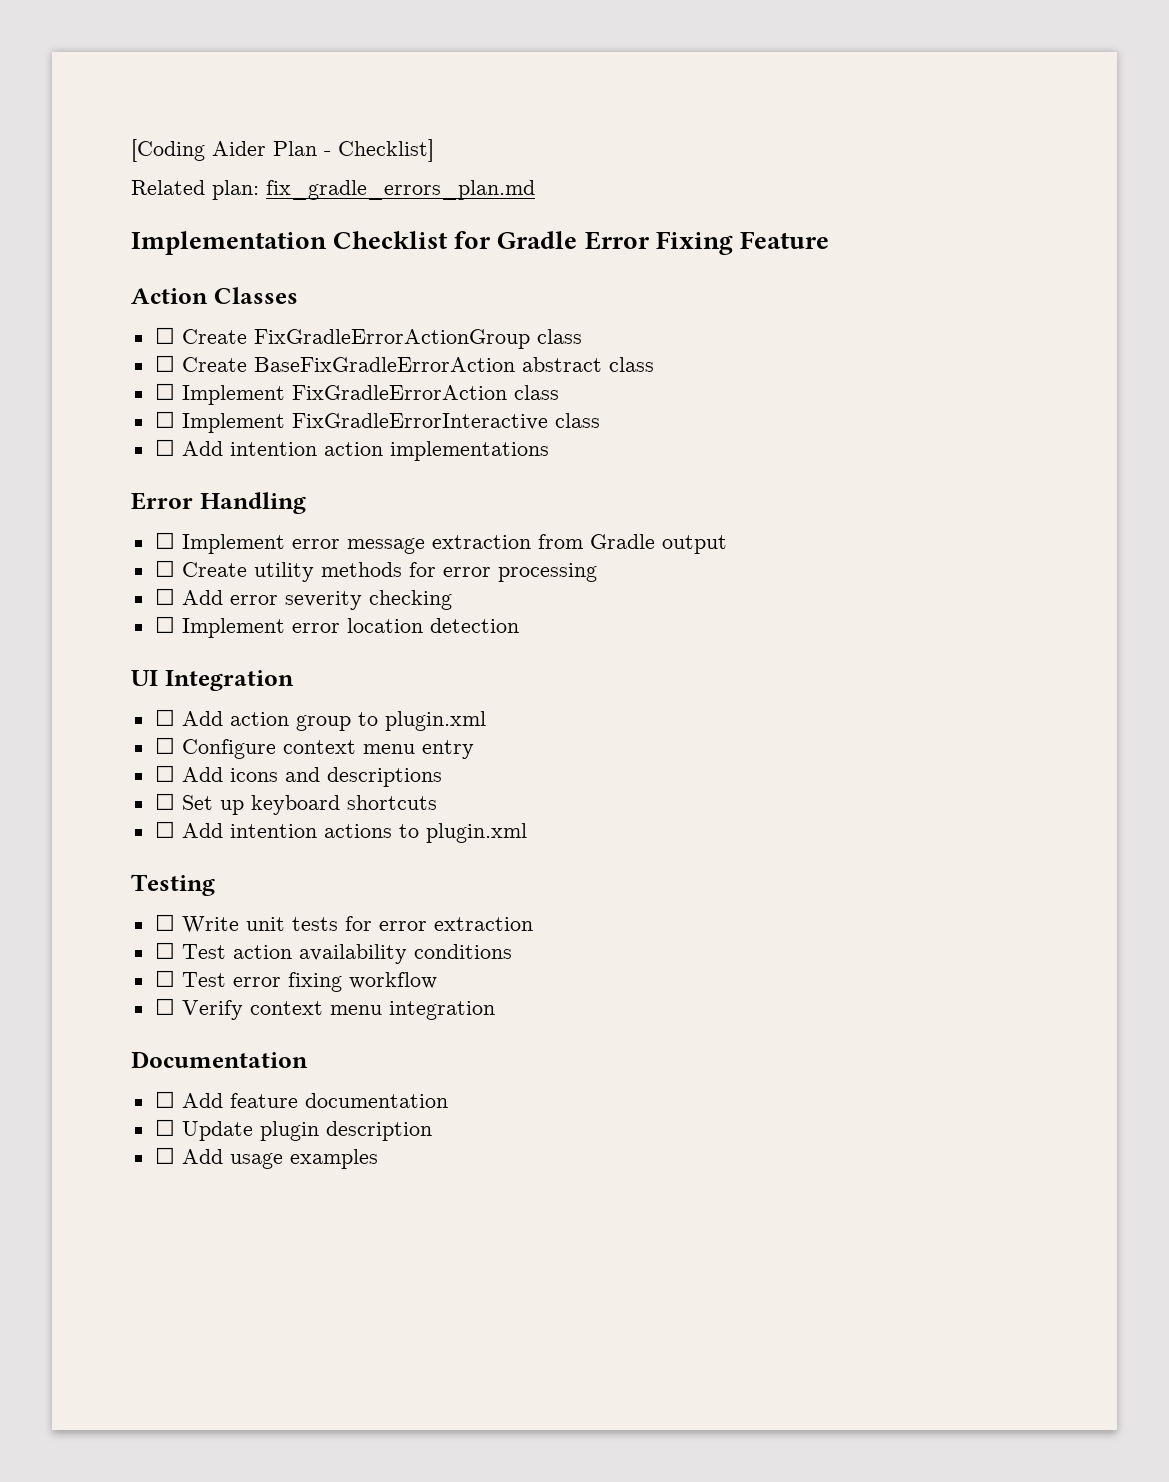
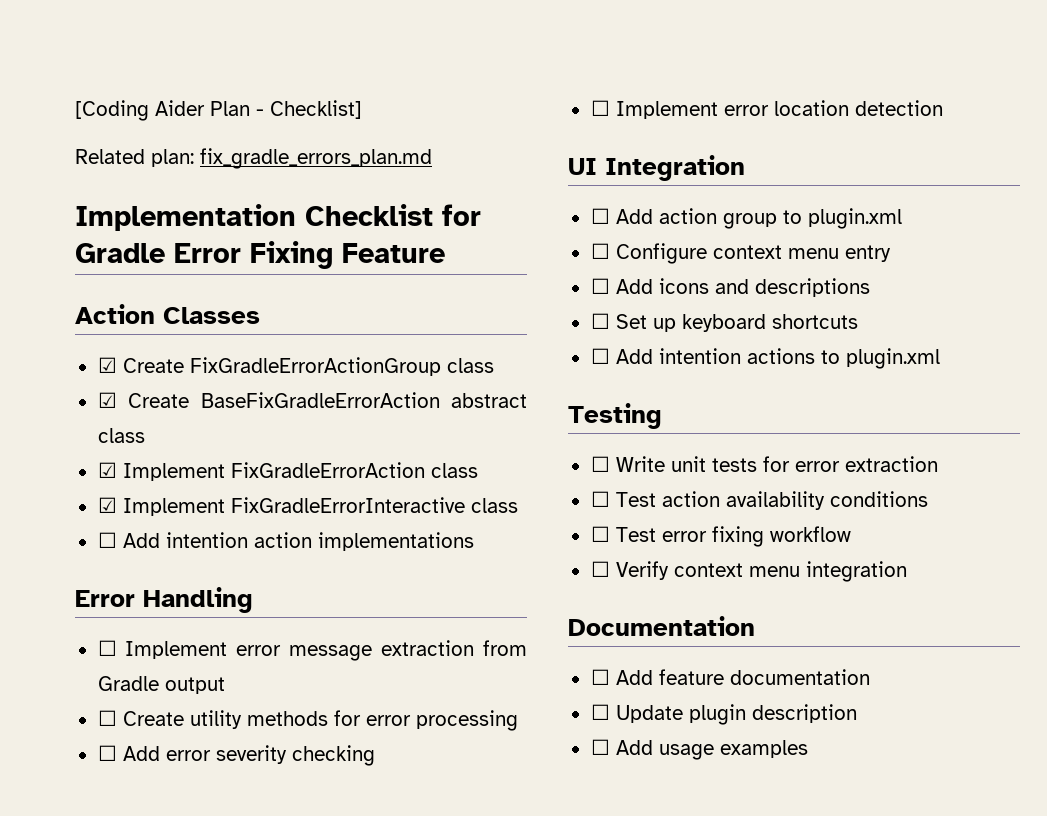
- ☐ Create FixGradleErrorActionGroup class
+ ☑ Create FixGradleErrorActionGroup class
- ☐ Create BaseFixGradleErrorAction abstract class
+ ☑ Create BaseFixGradleErrorAction abstract class
- ☐ Implement FixGradleErrorAction class
+ ☑ Implement FixGradleErrorAction class
- ☐ Implement FixGradleErrorInteractive class
+ ☑ Implement FixGradleErrorInteractive class

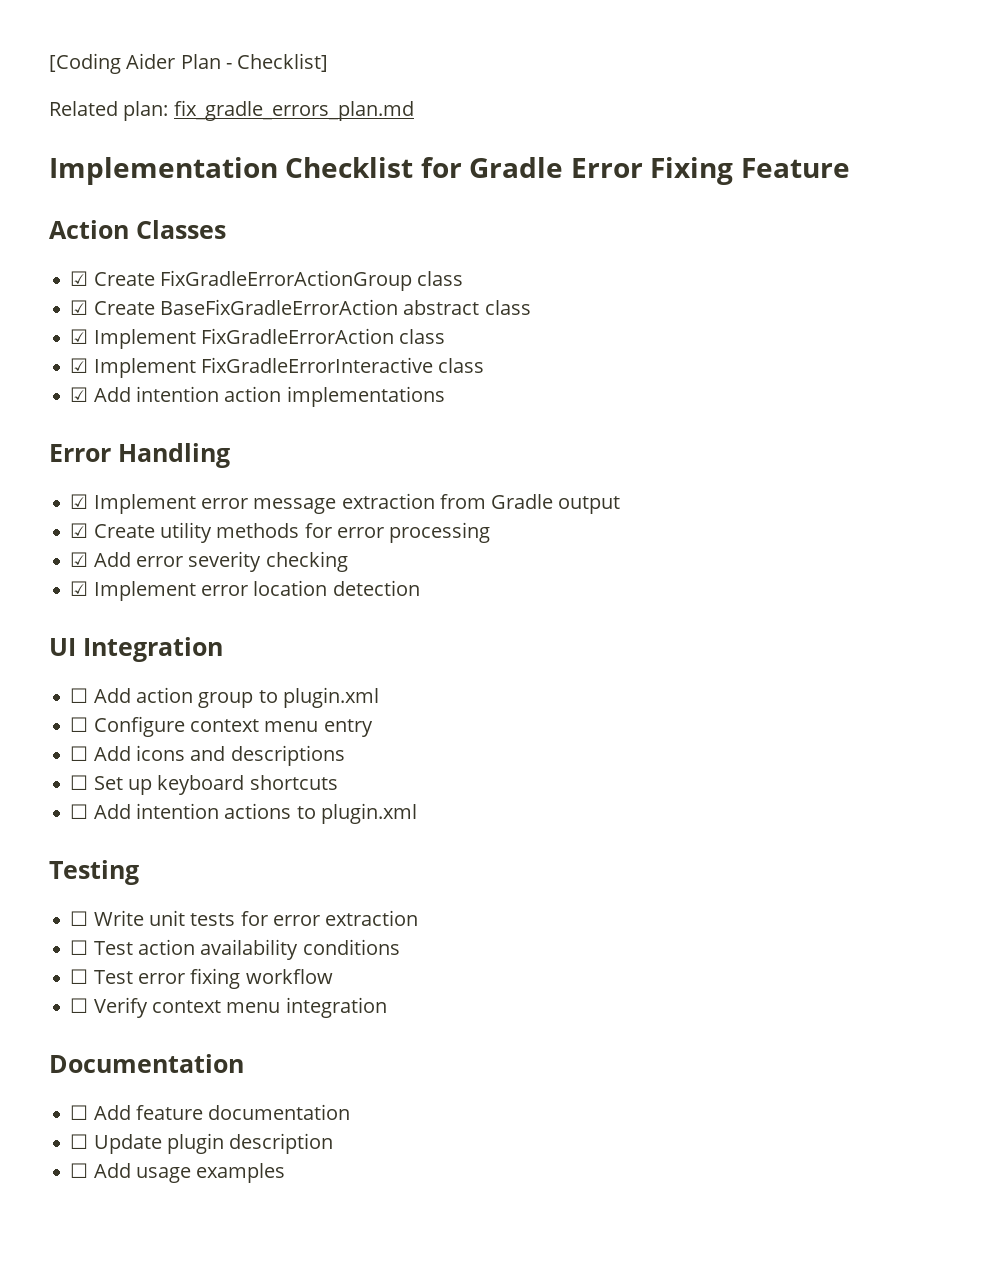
- ☐ Add intention action implementations
+ ☑ Add intention action implementations
- ☐ Implement error message extraction from Gradle output
+ ☑ Implement error message extraction from Gradle output
- ☐ Create utility methods for error processing
+ ☑ Create utility methods for error processing
- ☐ Add error severity checking
+ ☑ Add error severity checking
- ☐ Implement error location detection
+ ☑ Implement error location detection

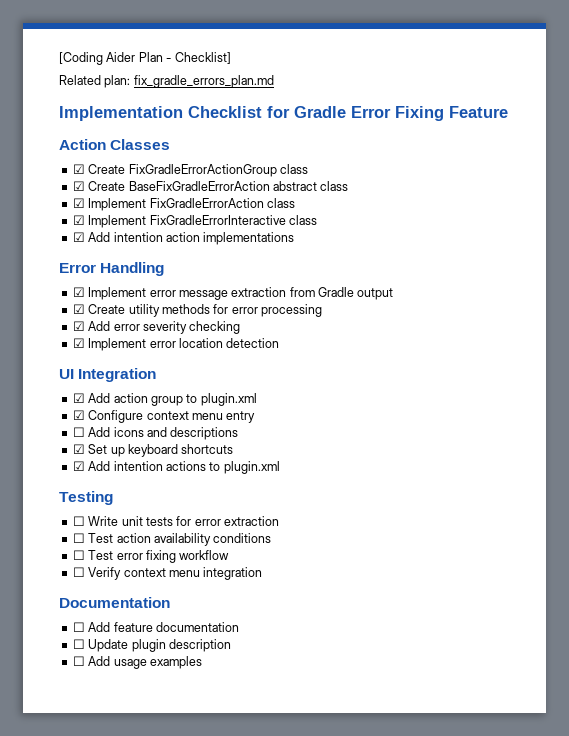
- ☐ Add action group to plugin.xml
+ ☑ Add action group to plugin.xml
- ☐ Configure context menu entry
+ ☑ Configure context menu entry
- ☐ Set up keyboard shortcuts
+ ☑ Set up keyboard shortcuts
- ☐ Add intention actions to plugin.xml
+ ☑ Add intention actions to plugin.xml

